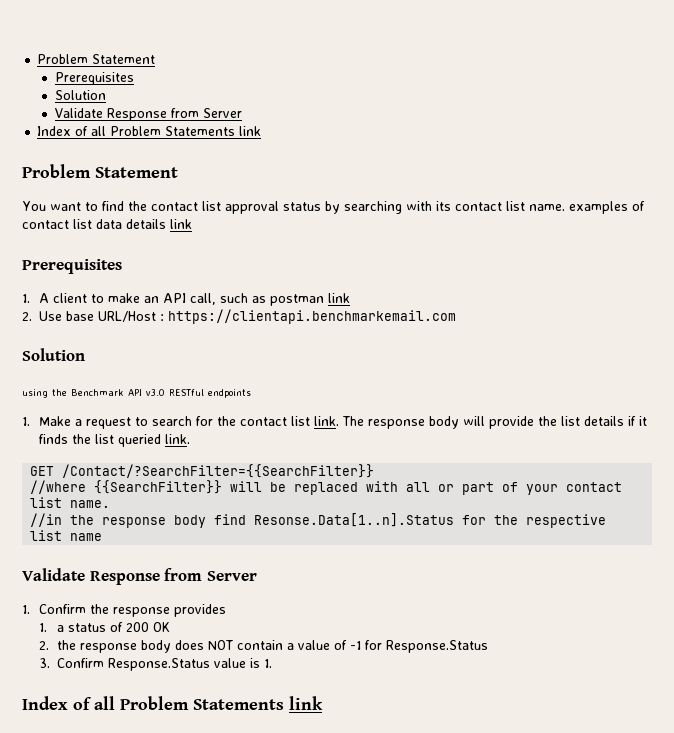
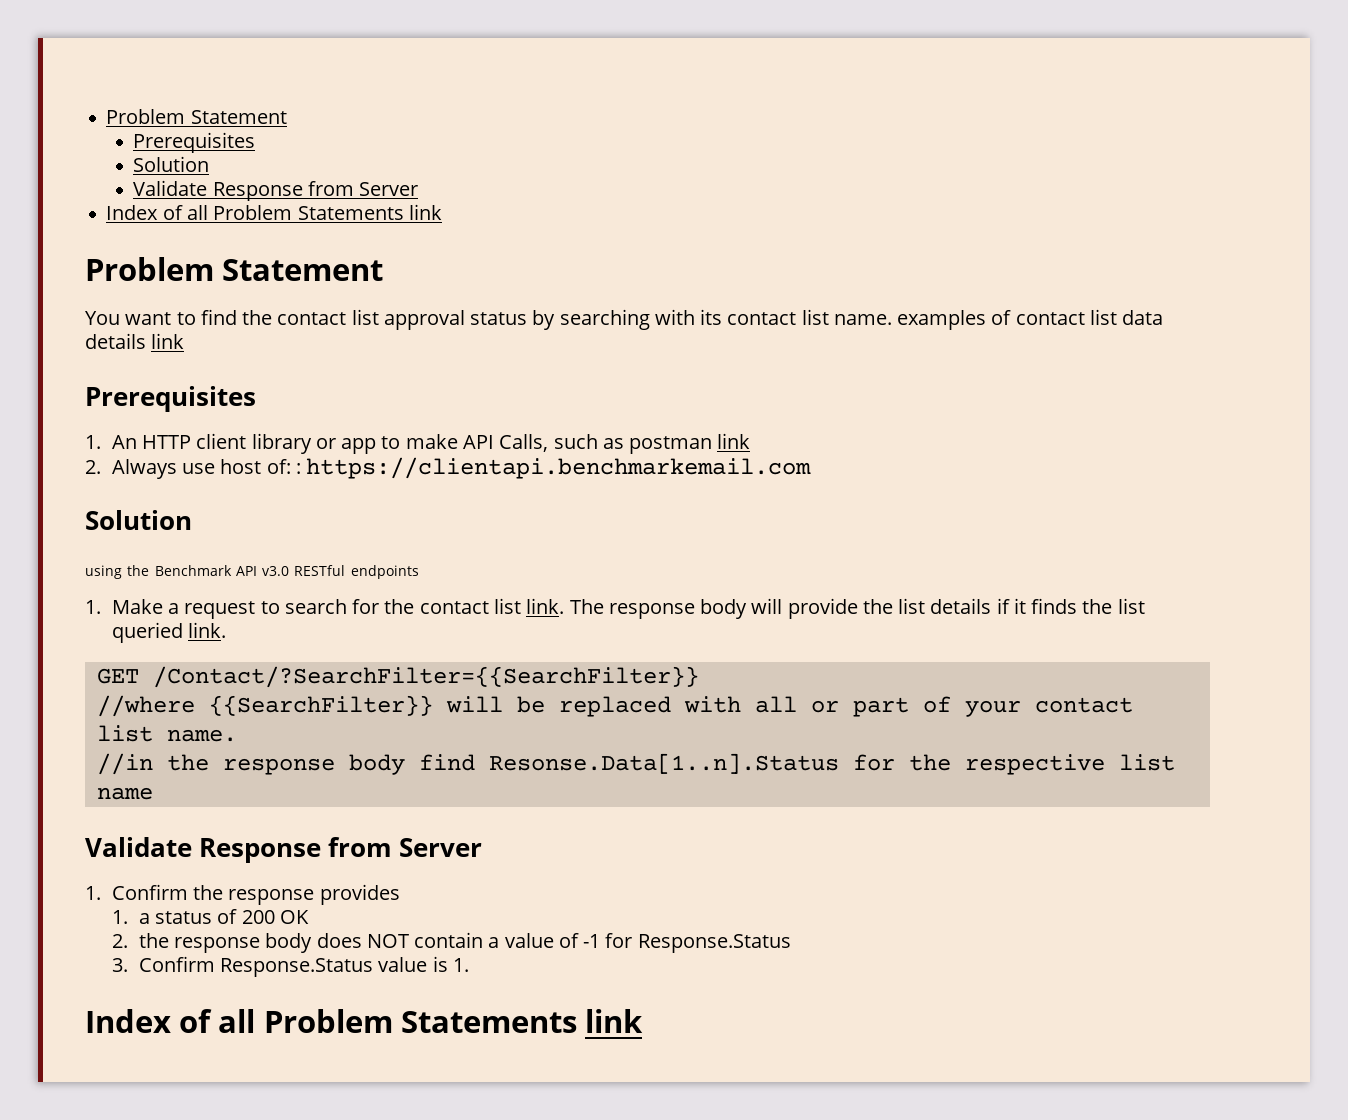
- 1. A client to make an API call, such as postman link
+ 1. An HTTP client library or app to make API Calls, such as postman link
- 2. Use base URL/Host : https://clientapi.benchmarkemail.com
+ 2. Always use host of: : https://clientapi.benchmarkemail.com

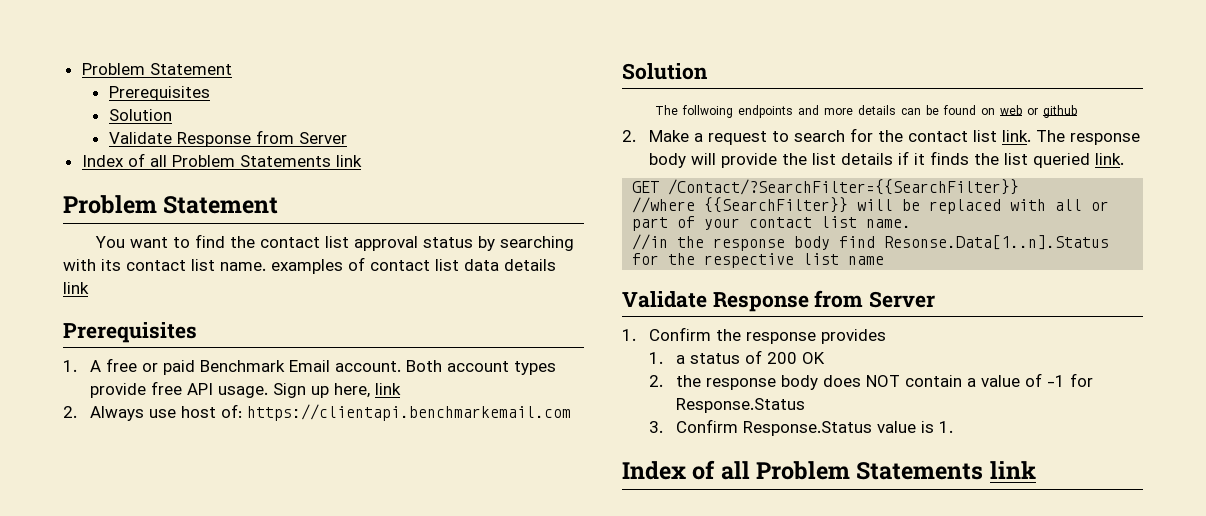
- 1. An HTTP client library or app to make API Calls, such as postman link
+ 1. A free or paid Benchmark Email account. Both account types provide free API usage. Sign up here, link
- 2. Always use host of: : https://clientapi.benchmarkemail.com
+ 2. Always use host of: https://clientapi.benchmarkemail.com
- using the Benchmark API v3.0 RESTful endpoints
- 1. Make a request to search for the contact list link.
+ The follwoing endpoints and more details can be found on web or github
+ 2. Make a request to search for the contact list link.

